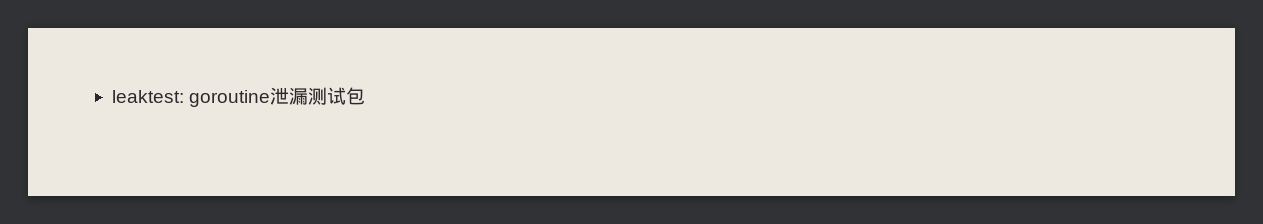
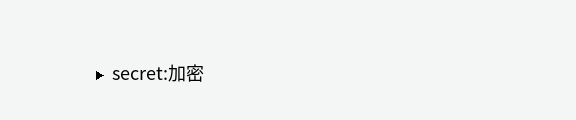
- leaktest: goroutine泄漏测试包
+ secret:加密

